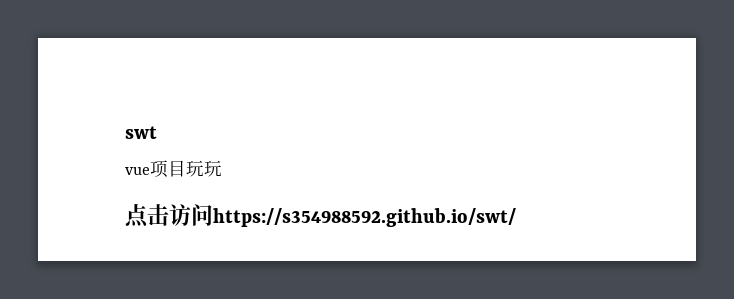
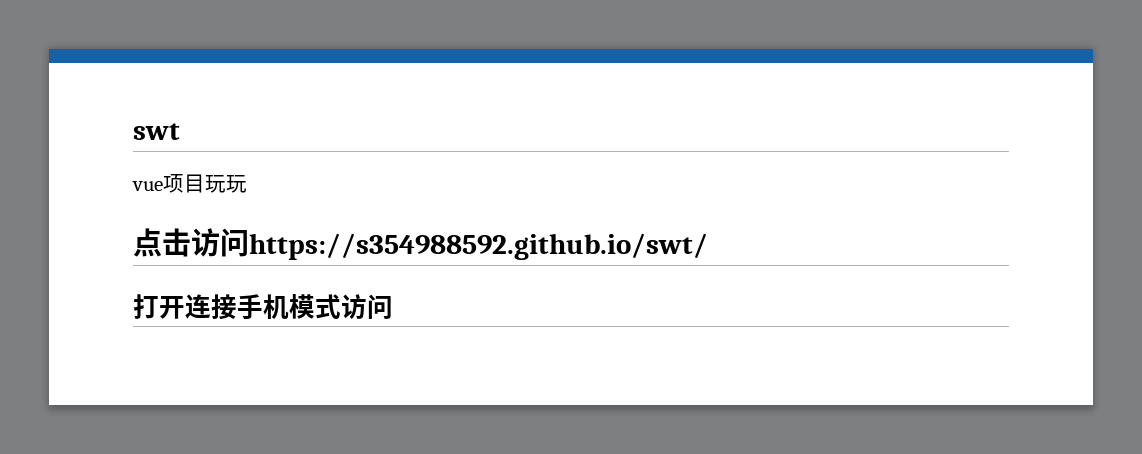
+ 打开连接手机模式访问

